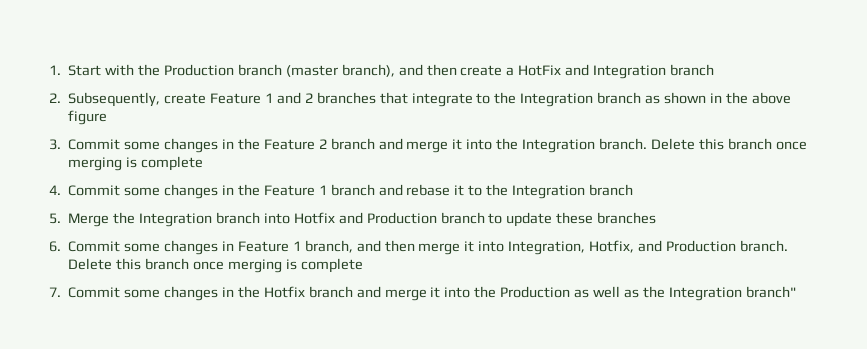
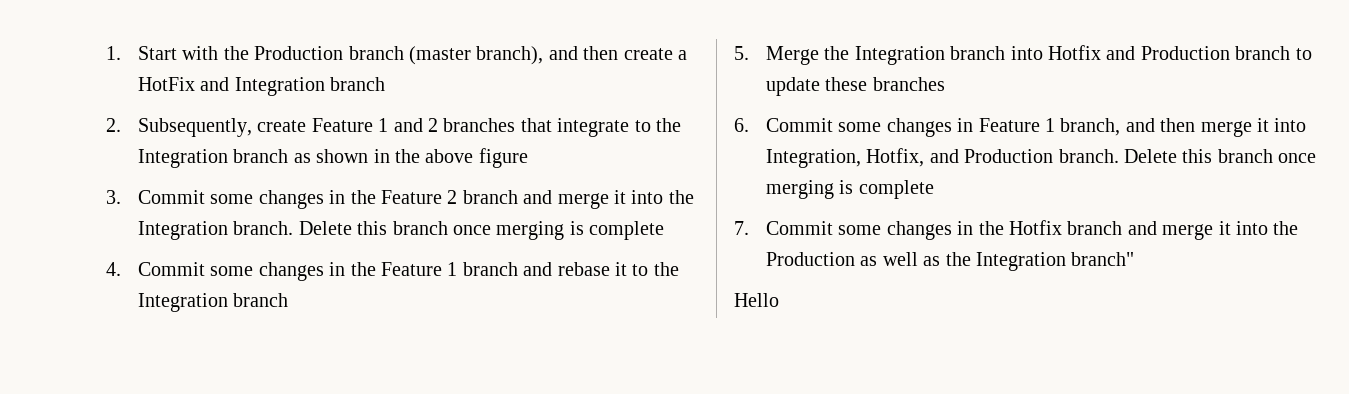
+ Hello

